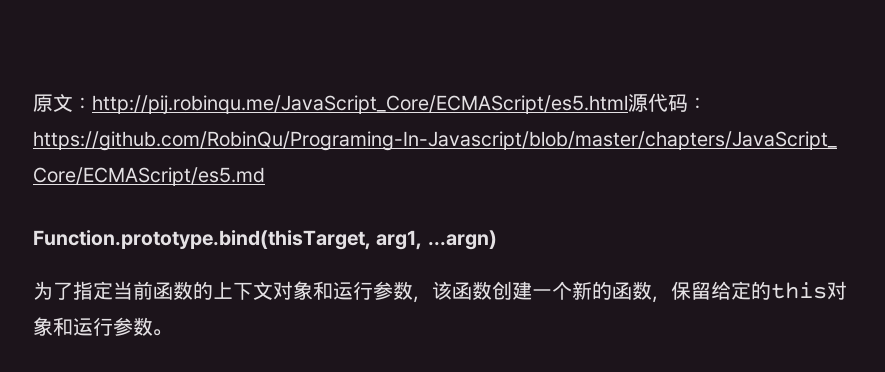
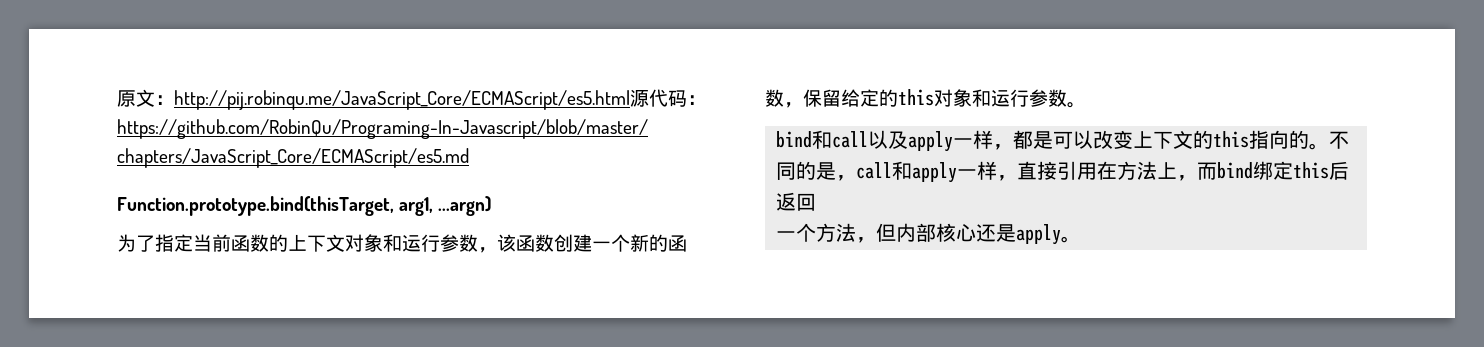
+ bind和call以及apply一样，都是可以改变上下文的this指向的。不同的是，call和apply一样，直接引用在方法上，而bind绑定this后返回
+ 一个方法，但内部核心还是apply。

